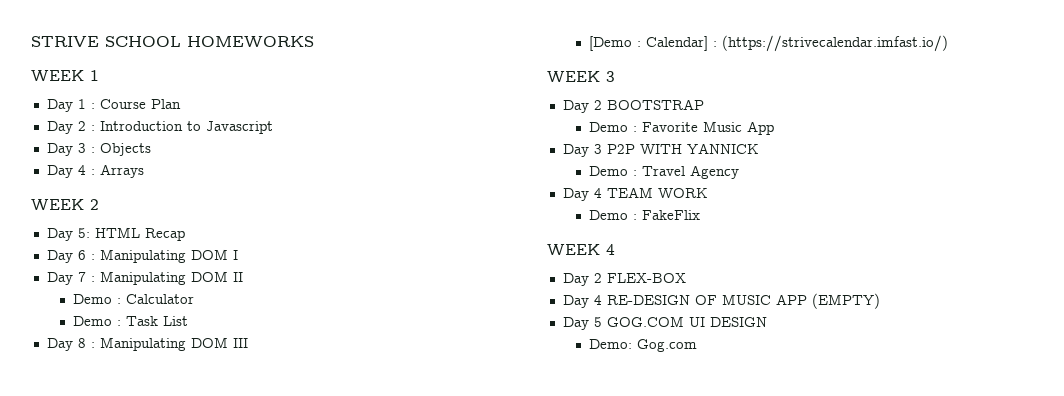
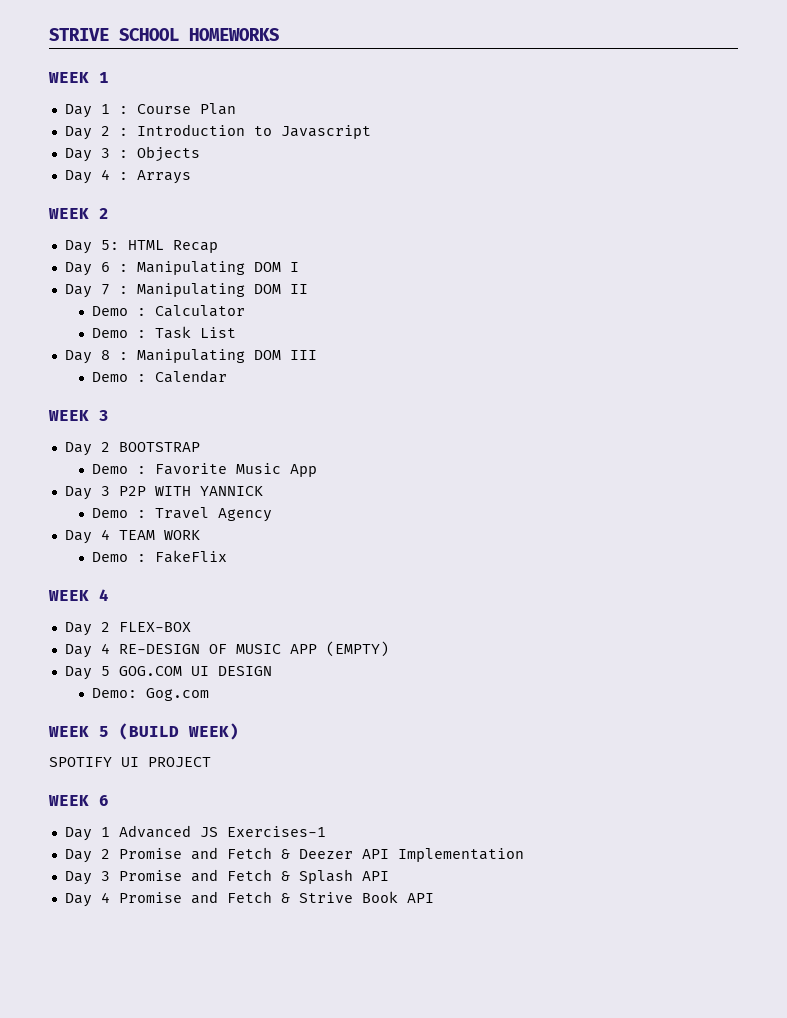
- [Demo : Calendar] : (https://strivecalendar.imfast.io/)
+ Demo : Calendar
+ WEEK 5 (BUILD WEEK)
+ SPOTIFY UI PROJECT
+ WEEK 6
+ Day 1 Advanced JS Exercises-1
+ Day 2 Promise and Fetch & Deezer API Implementation
+ Day 3 Promise and Fetch & Splash API
+ Day 4 Promise and Fetch & Strive Book API

